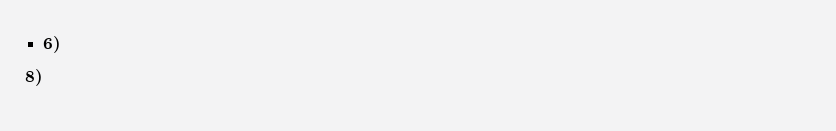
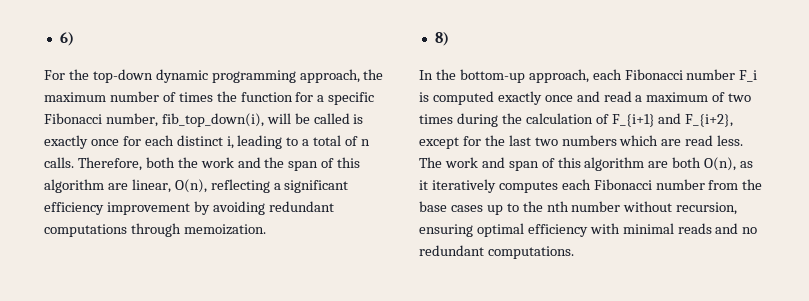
+ For the top-down dynamic programming approach, the maximum number of times the function for a specific Fibonacci number, fib_top_down(i), will be called is exactly once for each distinct i, leading to a total of n calls. Therefore, both the work and the span of this algorithm are linear, O(n), reflecting a significant efficiency improvement by avoiding redundant computations through memoization.
  8)
+ In the bottom-up approach, each Fibonacci number F_i is computed exactly once and read a maximum of two times during the calculation of F_{i+1} and F_{i+2}, except for the last two numbers which are read less. The work and span of this algorithm are both O(n), as it iteratively computes each Fibonacci number from the base cases up to the nth number without recursion, ensuring optimal efficiency with minimal reads and no redundant computations.

